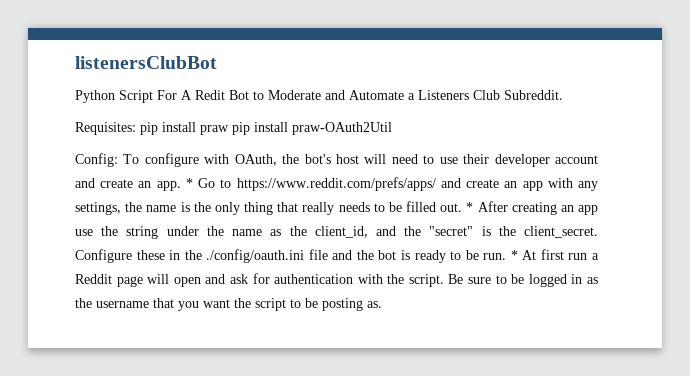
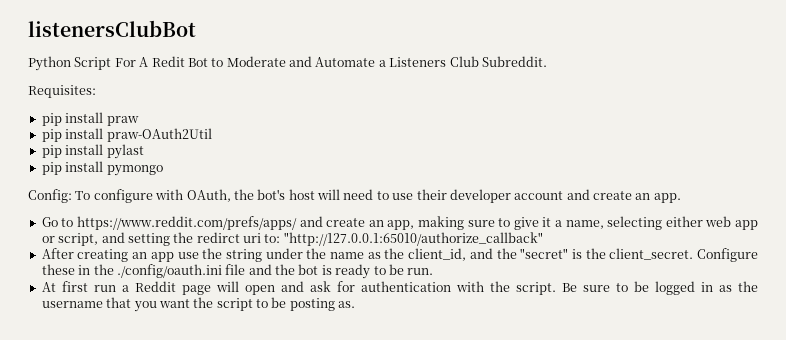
- Requisites: pip install praw pip install praw-OAuth2Util
+ Requisites:
+ pip install praw
+ pip install praw-OAuth2Util
+ pip install pylast
+ pip install pymongo
- Config: To configure with OAuth, the bot's host will need to use their developer account and create an app. * Go to https://www.reddit.com/prefs/apps/ and create an app with any settings, the name is the only thing that really needs to be filled out. * After creating an app use the string under the name as the client_id, and the "secret" is the client_secret.
+ Config: To configure with OAuth, the bot's host will need to use their developer account and create an app.
+ Go to https://www.reddit.com/prefs/apps/ and create an app, making sure to give it a name, selecting either web app or script, and setting the redirct uri to: "http://127.0.0.1:65010/authorize_callback"
+ After creating an app use the string under the name as the client_id, and the "secret" is the client_secret.
- Configure these in the ./config/oauth.ini file and the bot is ready to be run. * At first run a Reddit page will open and ask for authentication with the script.
+ Configure these in the ./config/oauth.ini file and the bot is ready to be run.
+ At first run a Reddit page will open and ask for authentication with the script.

